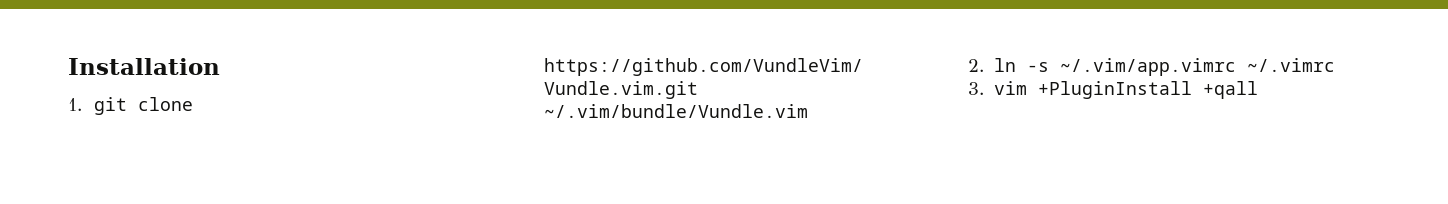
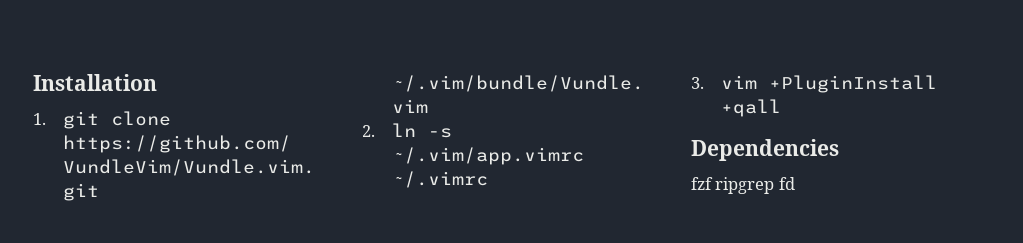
+ Dependencies
+ fzf ripgrep fd

